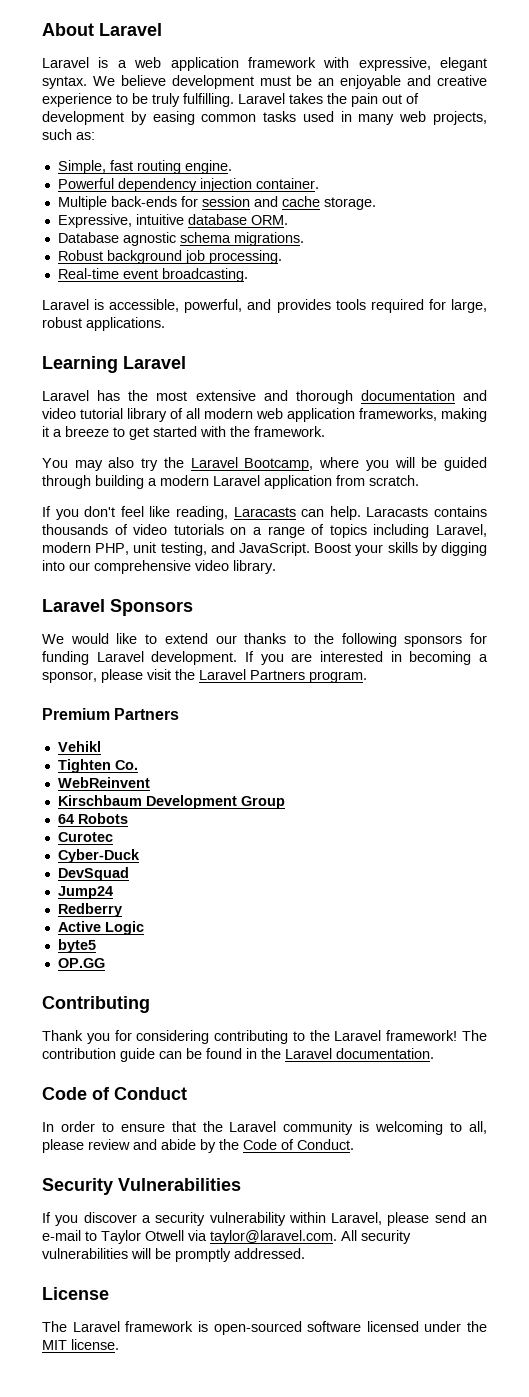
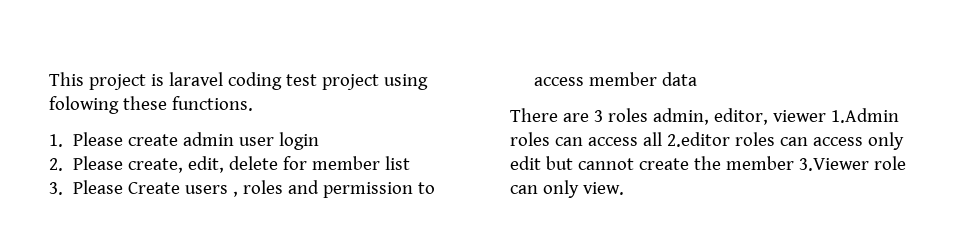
- About Laravel
- Laravel is a web application framework with expressive, elegant syntax. We believe development must be an enjoyable and creative experience to be truly fulfilling. Laravel takes the pain out of development by easing common tasks used in many web projects, such as:
- Simple, fast routing engine.
- Powerful dependency injection container.
- Multiple back-ends for session and cache storage.
- Expressive, intuitive database ORM.
- Database agnostic schema migrations.
- Robust background job processing.
- Real-time event broadcasting.
- Laravel is accessible, powerful, and provides tools required for large, robust applications.
- Learning Laravel
- Laravel has the most extensive and thorough documentation and video tutorial library of all modern web application frameworks, making it a breeze to get started with the framework.
- You may also try the Laravel Bootcamp, where you will be guided through building a modern Laravel application from scratch.
- If you don't feel like reading, Laracasts can help. Laracasts contains thousands of video tutorials on a range of topics including Laravel, modern PHP, unit testing, and JavaScript. Boost your skills by digging into our comprehensive video library.
- Laravel Sponsors
- We would like to extend our thanks to the following sponsors for funding Laravel development. If you are interested in becoming a sponsor, please visit the Laravel Partners program.
- Premium Partners
- Vehikl
- Tighten Co.
- WebReinvent
- Kirschbaum Development Group
- 64 Robots
- Curotec
- Cyber-Duck
- DevSquad
- Jump24
- Redberry
- Active Logic
- byte5
- OP.GG
- Contributing
- Thank you for considering contributing to the Laravel framework! The contribution guide can be found in the Laravel documentation.
- Code of Conduct
- In order to ensure that the Laravel community is welcoming to all, please review and abide by the Code of Conduct.
- Security Vulnerabilities
- If you discover a security vulnerability within Laravel, please send an e-mail to Taylor Otwell via taylor@laravel.com. All security vulnerabilities will be promptly addressed.
- License
- The Laravel framework is open-sourced software licensed under the MIT license.
+ This project is laravel coding test project using folowing these functions.
+ 1. Please create admin user login
+ 2. Please create, edit, delete for member list
+ 3. Please Create users , roles and permission to access member data
+ There are 3 roles admin, editor, viewer 1.Admin roles can access all 2.editor roles can access only edit but cannot create the member 3.Viewer role can only view.

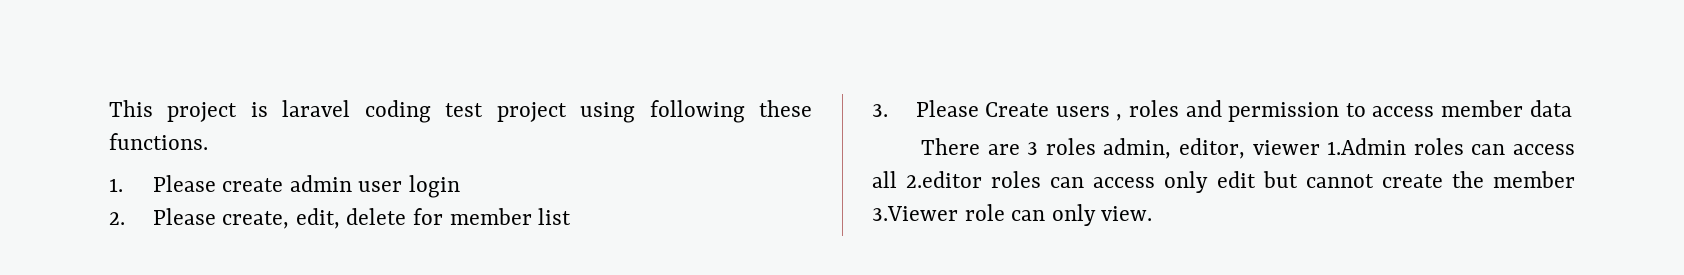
- This project is laravel coding test project using folowing these functions.
+ This project is laravel coding test project using following these functions.

